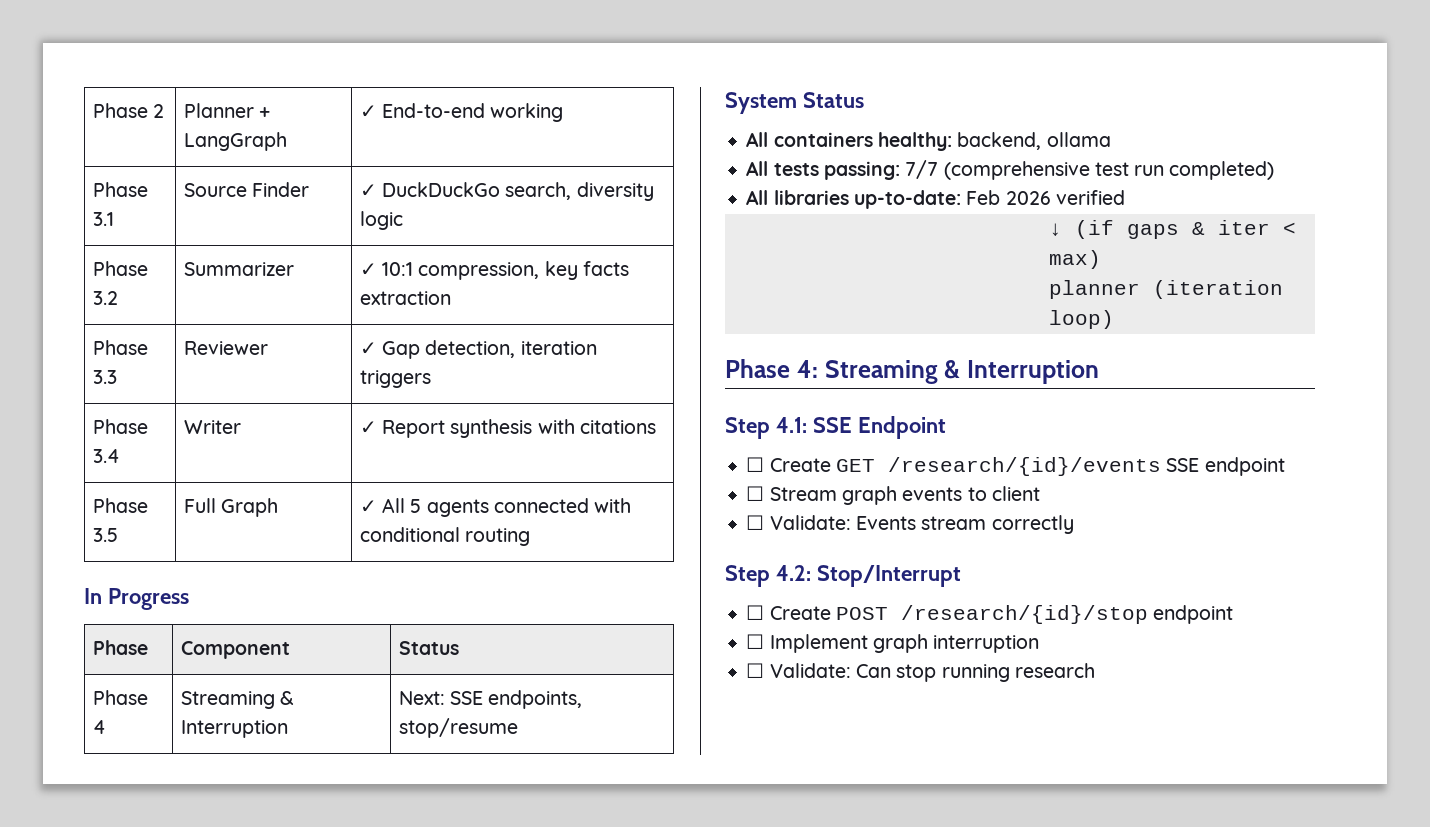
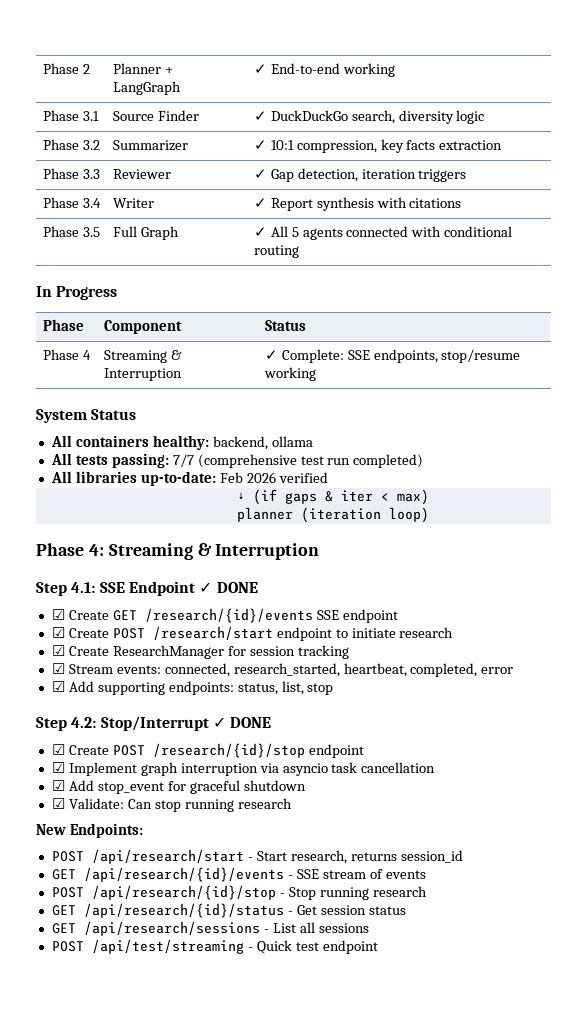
- Phase 4 | Streaming & Interruption | Next: SSE endpoints, stop/resume
+ Phase 4 | Streaming & Interruption | ✓ Complete: SSE endpoints, stop/resume working
- Step 4.1: SSE Endpoint
- ☐ Create GET /research/{id}/events SSE endpoint
+ Step 4.1: SSE Endpoint ✓ DONE
+ ☑ Create GET /research/{id}/events SSE endpoint
- ☐ Stream graph events to client
- ☐ Validate: Events stream correctly
+ ☑ Create POST /research/start endpoint to initiate research
+ ☑ Create ResearchManager for session tracking
+ ☑ Stream events: connected, research_started, heartbeat, completed, error
+ ☑ Add supporting endpoints: status, list, stop
- Step 4.2: Stop/Interrupt
- ☐ Create POST /research/{id}/stop endpoint
+ Step 4.2: Stop/Interrupt ✓ DONE
+ ☑ Create POST /research/{id}/stop endpoint
- ☐ Implement graph interruption
- ☐ Validate: Can stop running research
+ ☑ Implement graph interruption via asyncio task cancellation
+ ☑ Add stop_event for graceful shutdown
+ ☑ Validate: Can stop running research
+ New Endpoints:
+ POST /api/research/start - Start research, returns session_id
+ GET /api/research/{id}/events - SSE stream of events
+ POST /api/research/{id}/stop - Stop running research
+ GET /api/research/{id}/status - Get session status
+ GET /api/research/sessions - List all sessions
+ POST /api/test/streaming - Quick test endpoint

